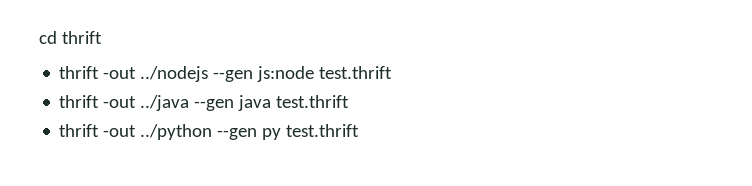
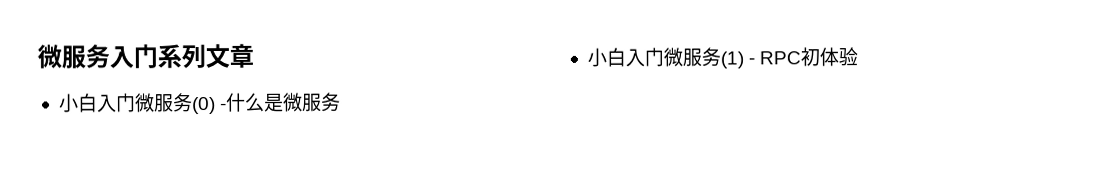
- cd thrift
- thrift -out ../nodejs --gen js:node test.thrift
- thrift -out ../java --gen java test.thrift
- thrift -out ../python --gen py test.thrift
+ 微服务入门系列文章
+ 小白入门微服务(0) -什么是微服务
+ 小白入门微服务(1) - RPC初体验

